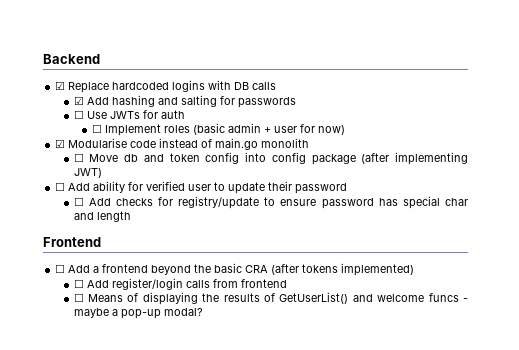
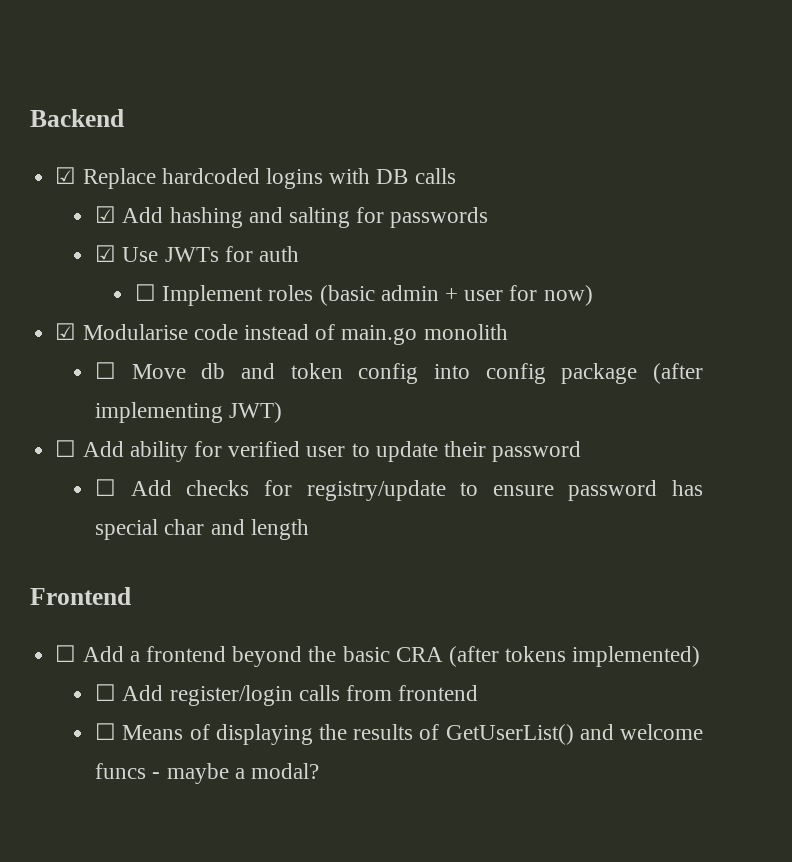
- ☐ Use JWTs for auth
+ ☑ Use JWTs for auth
- ☐ Means of displaying the results of GetUserList() and welcome funcs - maybe a pop-up modal?
+ ☐ Means of displaying the results of GetUserList() and welcome funcs - maybe a modal?

